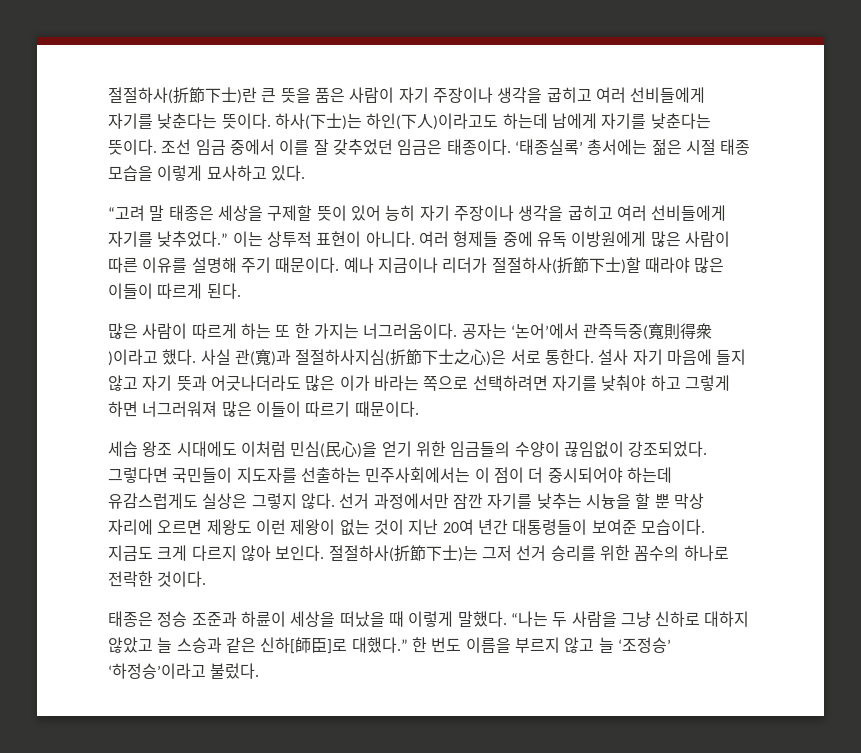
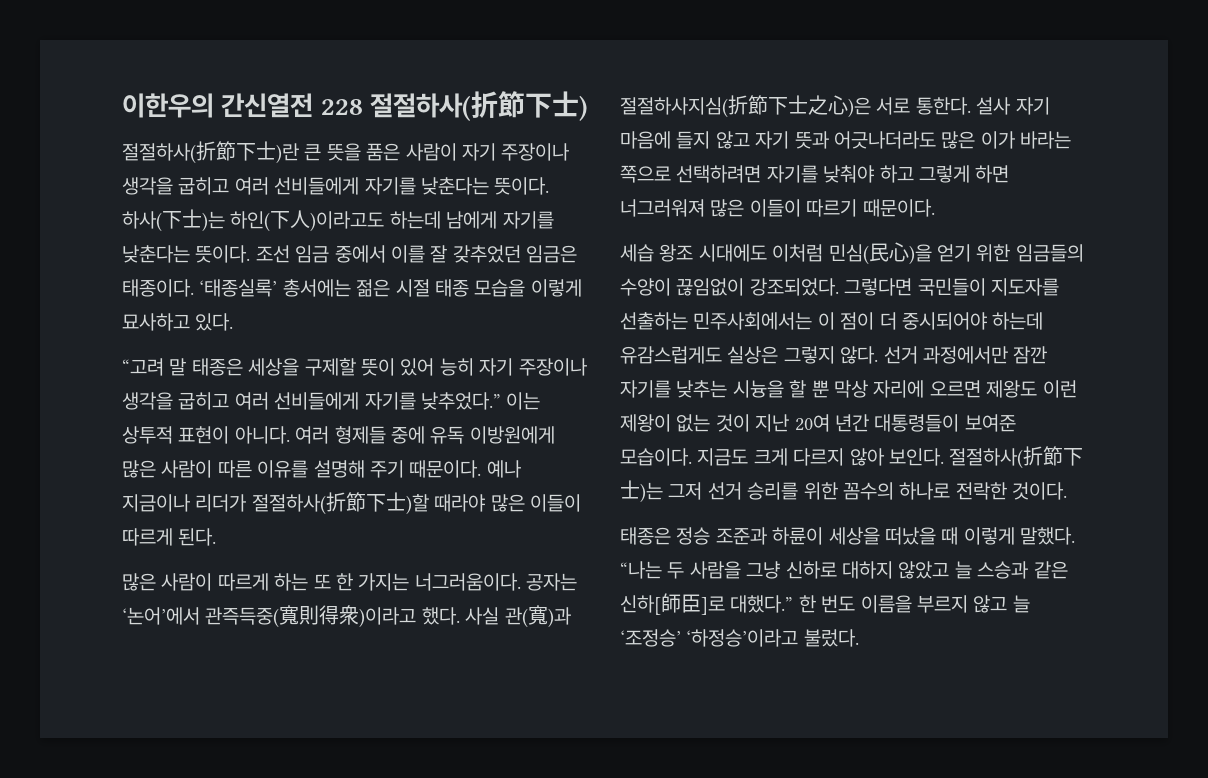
+ 이한우의 간신열전 228 절절하사(折節下士)

